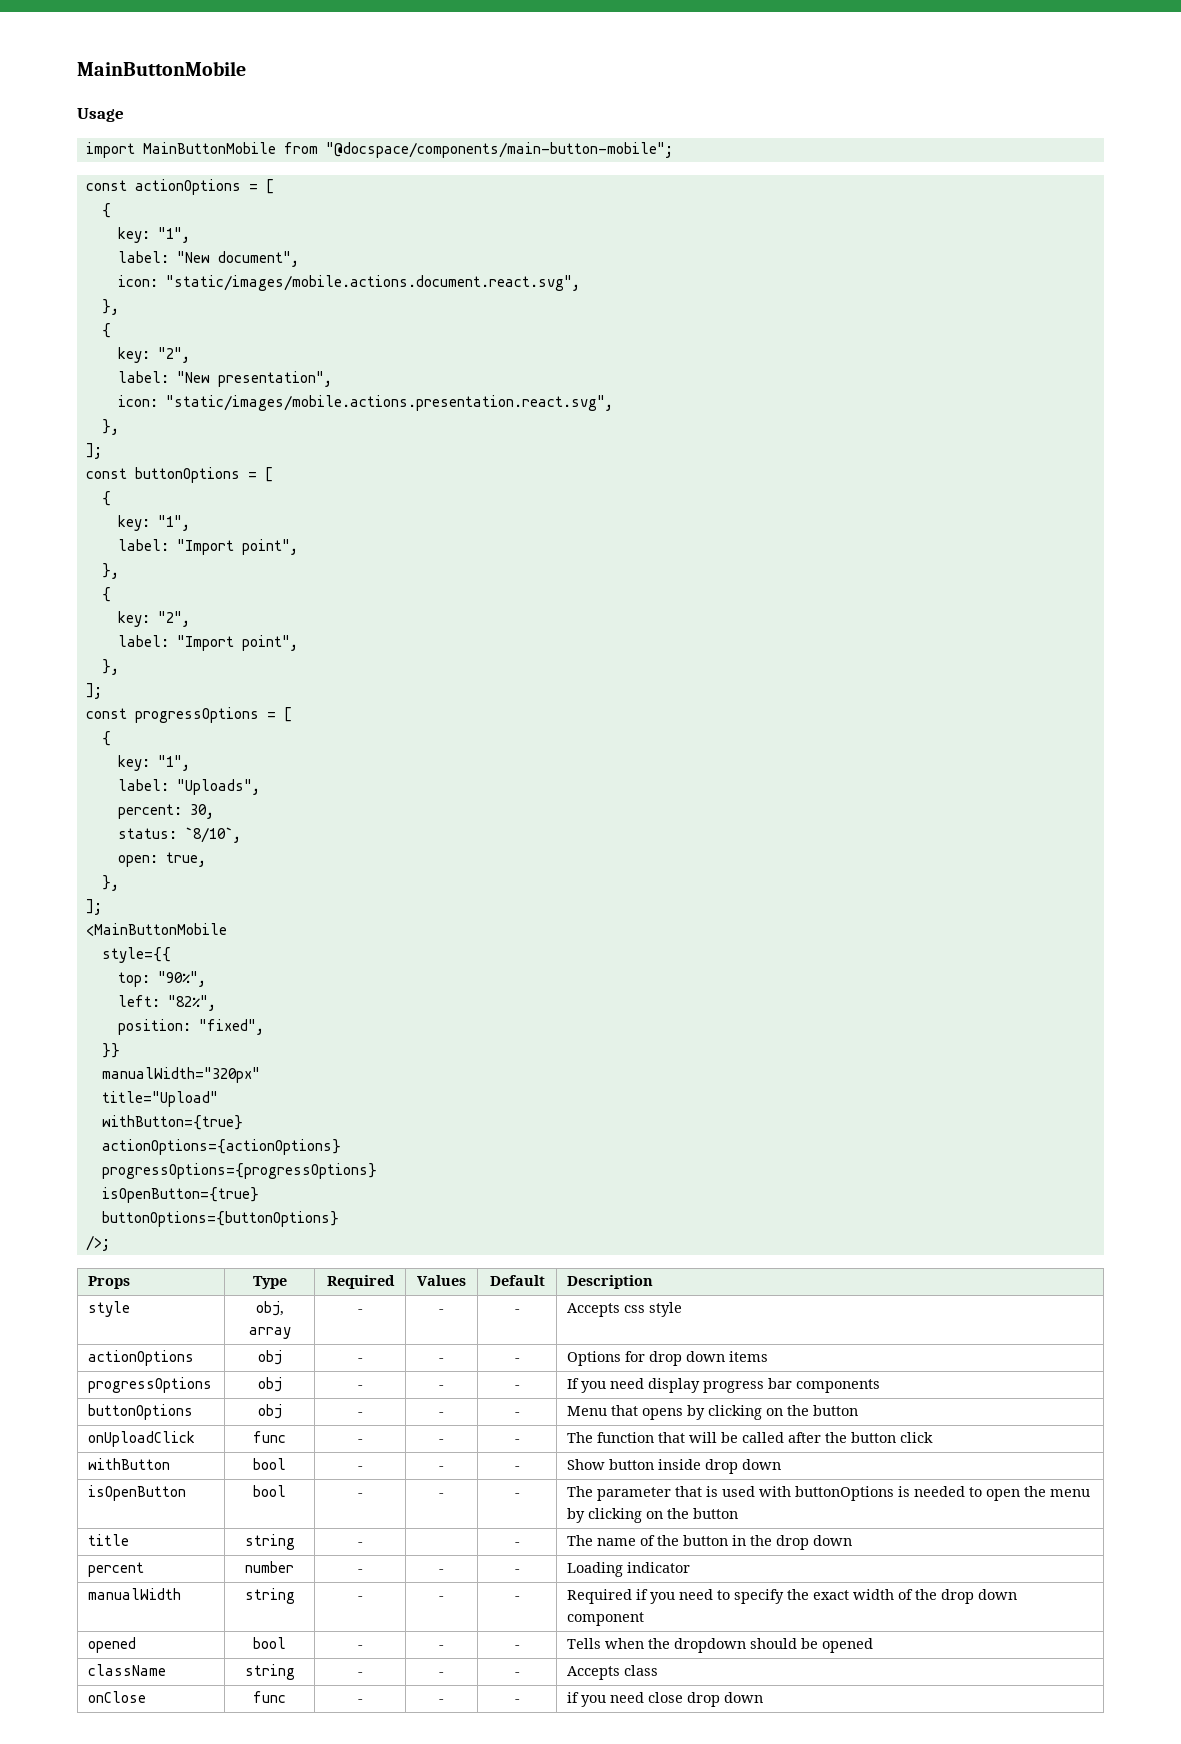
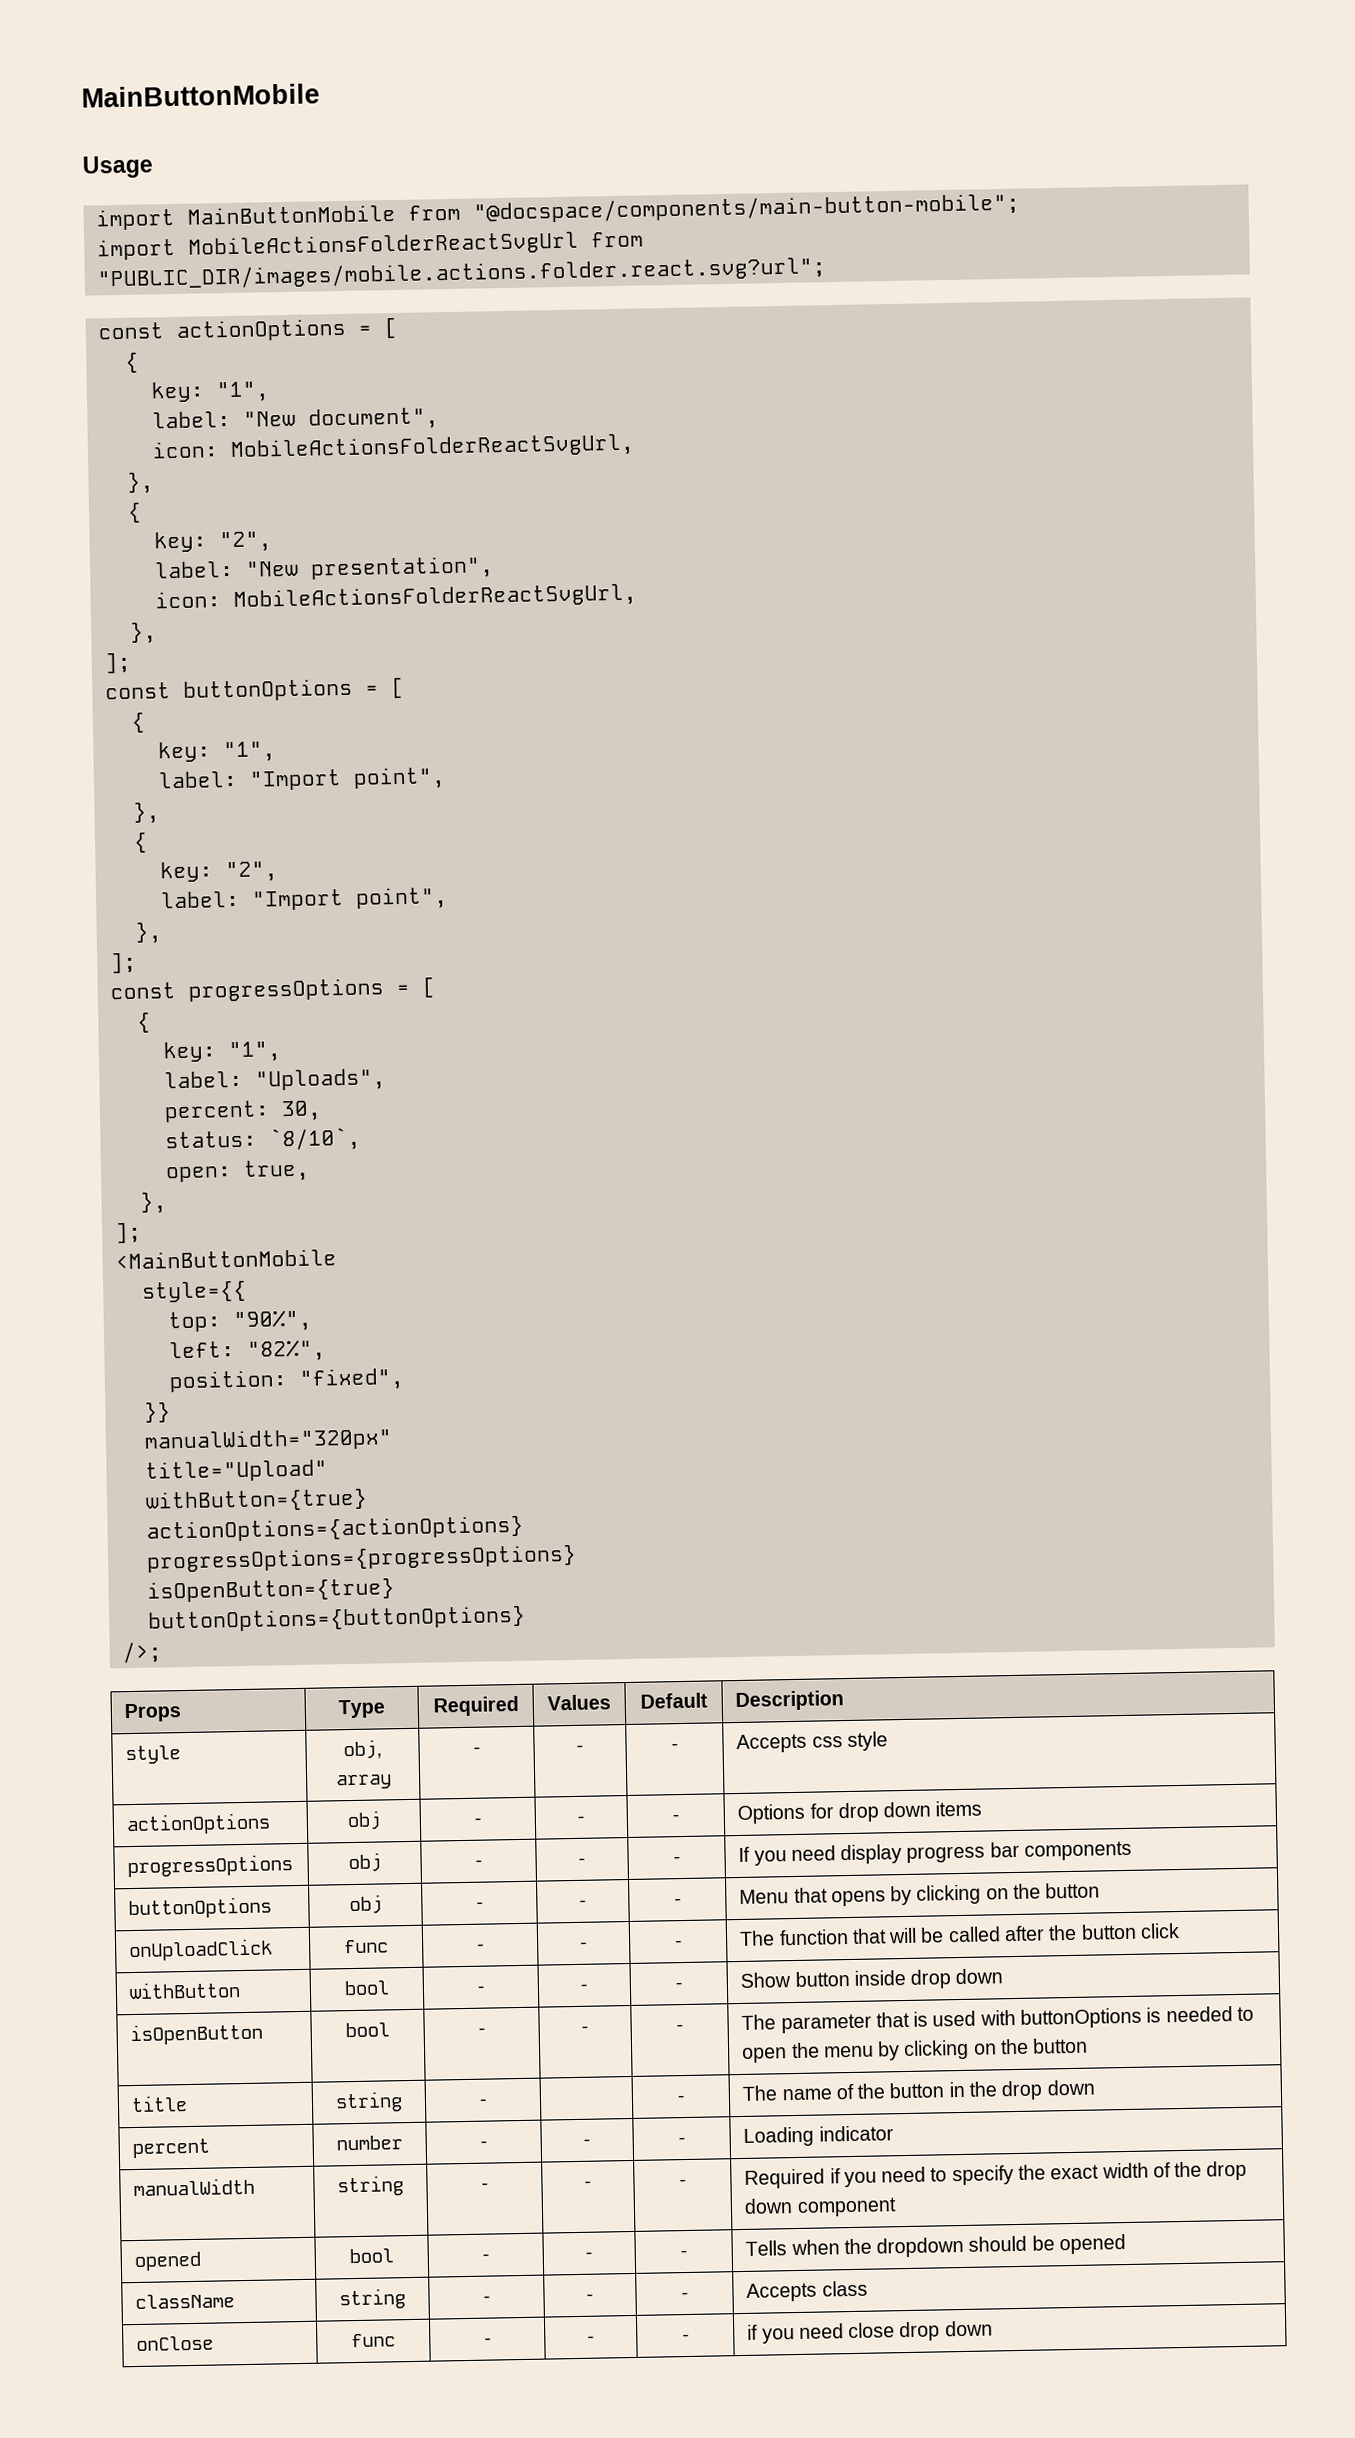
+ import MobileActionsFolderReactSvgUrl from "PUBLIC_DIR/images/mobile.actions.folder.react.svg?url";
  label: "New document",
- icon: "static/images/mobile.actions.document.react.svg",
+ icon: MobileActionsFolderReactSvgUrl,
  label: "New presentation",
- icon: "static/images/mobile.actions.presentation.react.svg",
+ icon: MobileActionsFolderReactSvgUrl,

